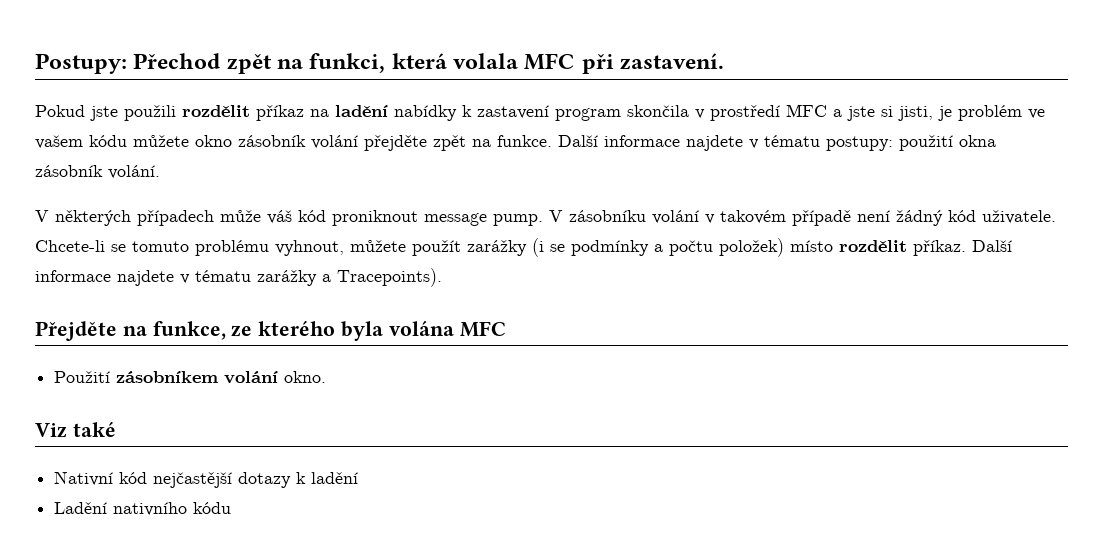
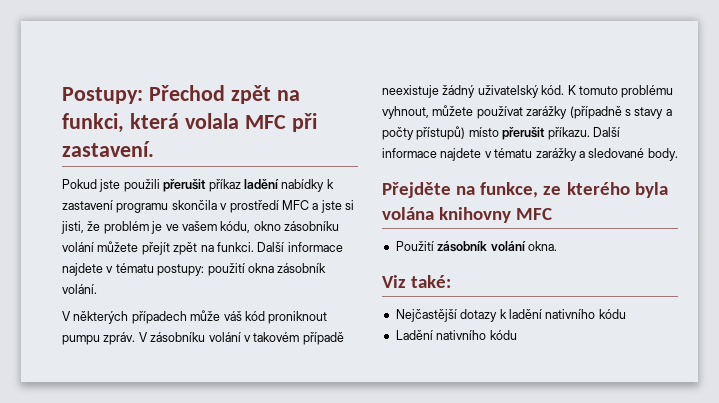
- Pokud jste použili rozdělit příkaz na ladění nabídky k zastavení program skončila v prostředí MFC a jste si jisti, je problém ve vašem kódu můžete okno zásobník volání přejděte zpět na funkce.
+ Pokud jste použili přerušit příkaz ladění nabídky k zastavení programu skončila v prostředí MFC a jste si jisti, že problém je ve vašem kódu, okno zásobníku volání můžete přejít zpět na funkci.
- V některých případech může váš kód proniknout message pump.
+ V některých případech může váš kód proniknout pumpu zpráv.
- V zásobníku volání v takovém případě není žádný kód uživatele. Chcete-li se tomuto problému vyhnout, můžete použít zarážky (i se podmínky a počtu položek) místo rozdělit příkaz.
+ V zásobníku volání v takovém případě neexistuje žádný uživatelský kód. K tomuto problému vyhnout, můžete používat zarážky (případně s stavy a počty přístupů) místo přerušit příkazu.
- Další informace najdete v tématu zarážky a Tracepoints).
+ Další informace najdete v tématu zarážky a sledované body.
- Přejděte na funkce, ze kterého byla volána MFC
+ Přejděte na funkce, ze kterého byla volána knihovny MFC
- Použití zásobníkem volání okno.
- Viz také
- Nativní kód nejčastější dotazy k ladění
+ Použití zásobník volání okna.
+ Viz také:
+ Nejčastější dotazy k ladění nativního kódu

